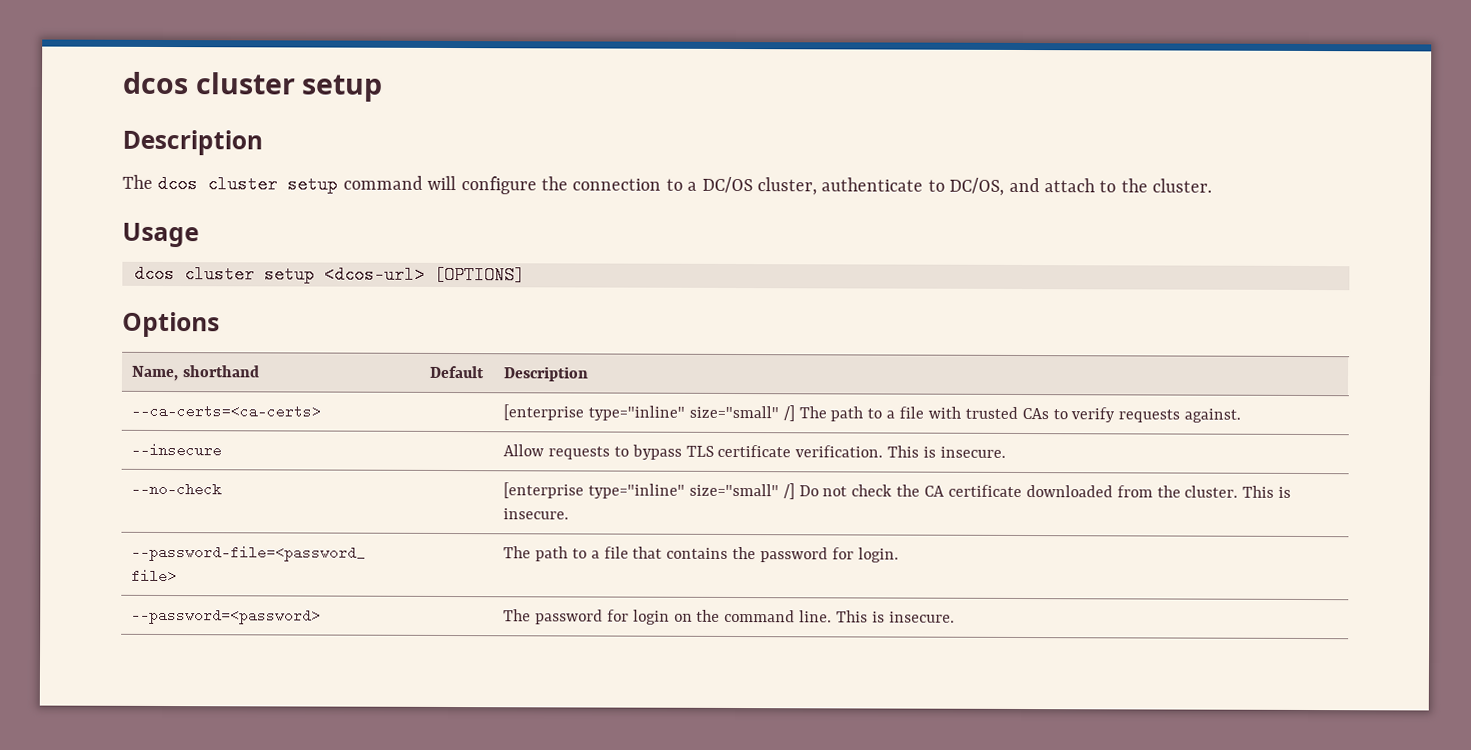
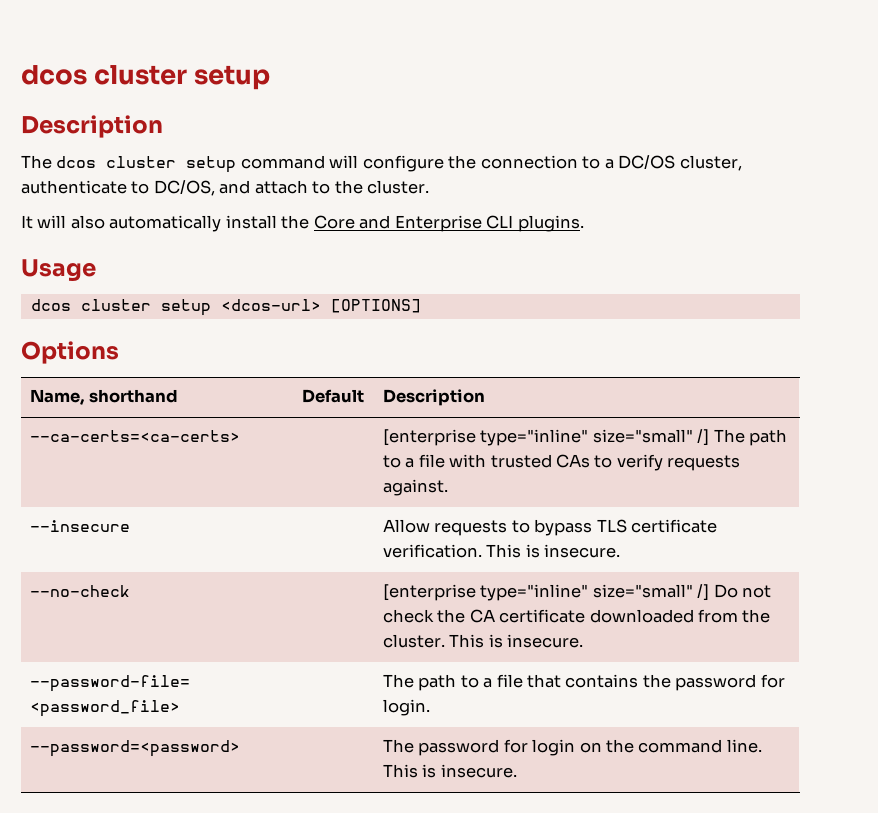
+ It will also automatically install the Core and Enterprise CLI plugins.

